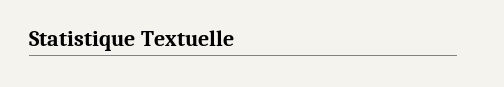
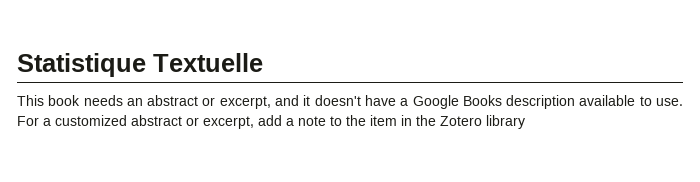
+ This book needs an abstract or excerpt, and it doesn't have a Google Books description available to use. For a customized abstract or excerpt, add a note to the item in the Zotero library

